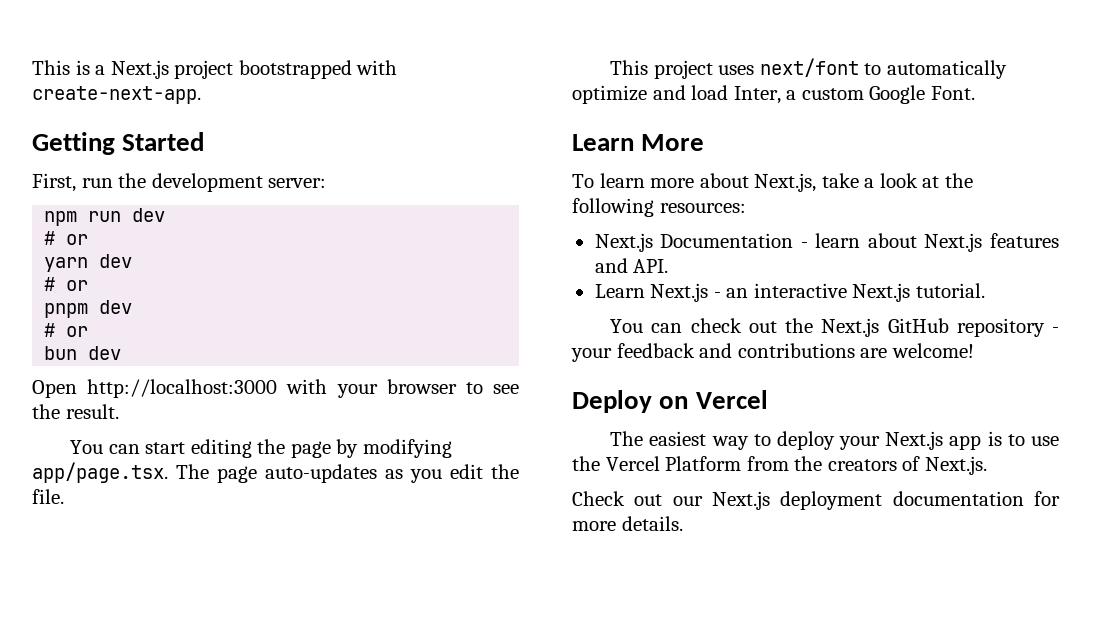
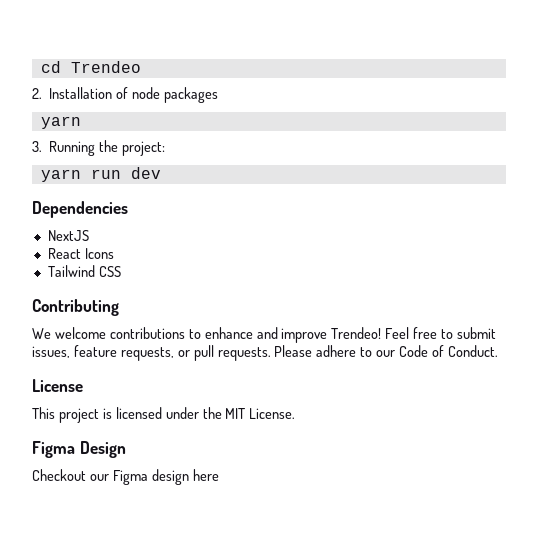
- This is a Next.js project bootstrapped with create-next-app.
- Getting Started
- First, run the development server:
- npm run dev
- # or
- yarn dev
- # or
- pnpm dev
- # or
- bun dev
- Open http://localhost:3000 with your browser to see the result.
- You can start editing the page by modifying app/page.tsx. The page auto-updates as you edit the file.
- This project uses next/font to automatically optimize and load Inter, a custom Google Font.
- Learn More
- To learn more about Next.js, take a look at the following resources:
- Next.js Documentation - learn about Next.js features and API.
- Learn Next.js - an interactive Next.js tutorial.
- You can check out the Next.js GitHub repository - your feedback and contributions are welcome!
- Deploy on Vercel
- The easiest way to deploy your Next.js app is to use the Vercel Platform from the creators of Next.js.
- Check out our Next.js deployment documentation for more details.
+ cd Trendeo
+ 2. Installation of node packages
+ yarn
+ 3. Running the project:
+ yarn run dev
+ Dependencies
+ NextJS
+ React Icons
+ Tailwind CSS
+ Contributing
+ We welcome contributions to enhance and improve Trendeo! Feel free to submit issues, feature requests, or pull requests. Please adhere to our Code of Conduct.
+ License
+ This project is licensed under the MIT License.
+ Figma Design
+ Checkout our Figma design here

